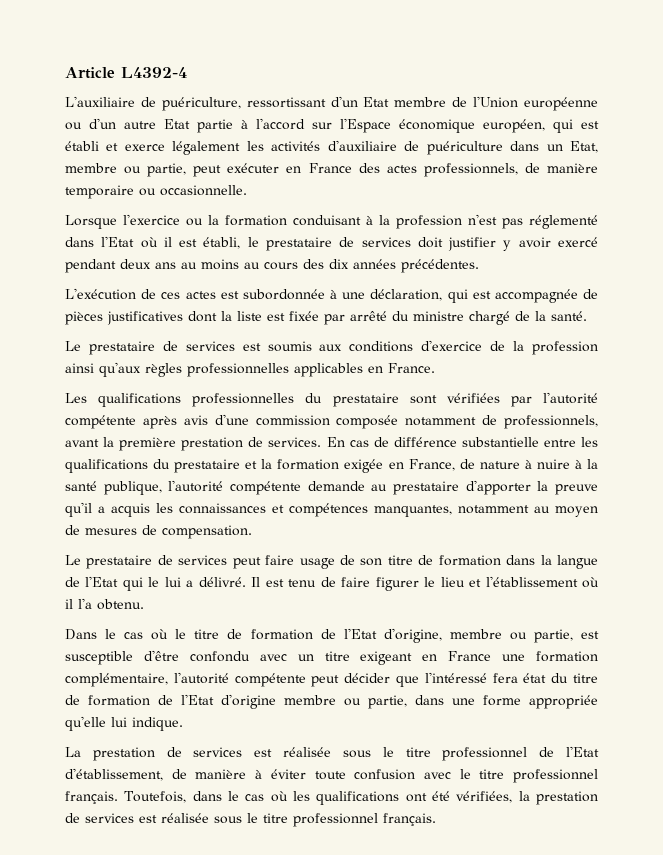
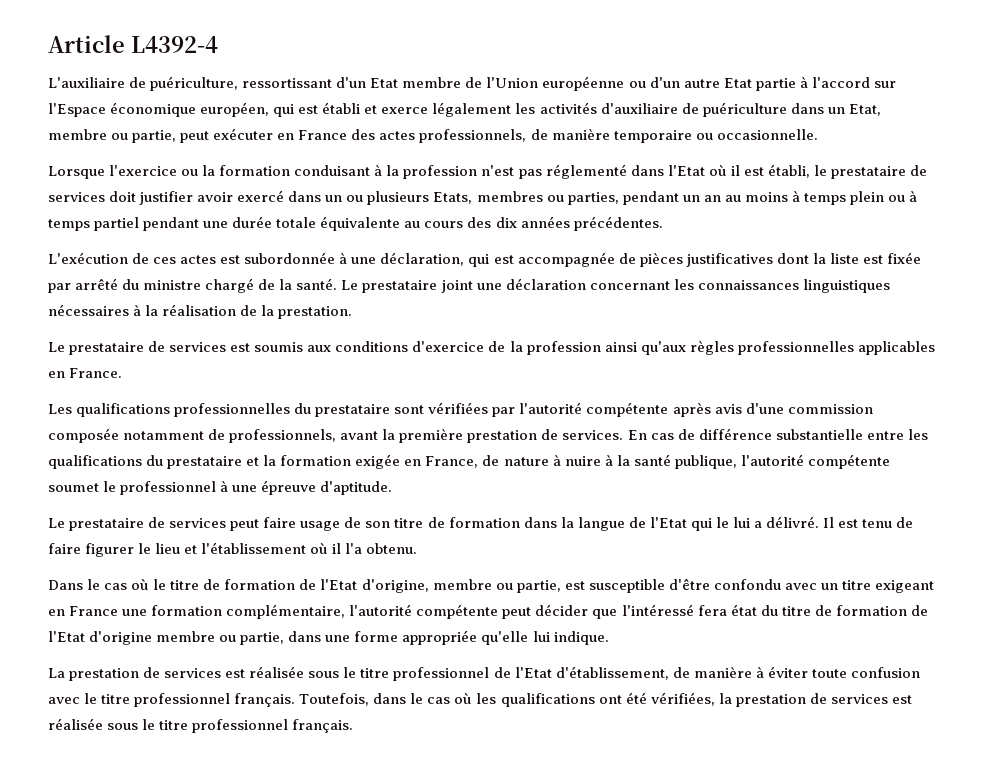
- Lorsque l'exercice ou la formation conduisant à la profession n'est pas réglementé dans l'Etat où il est établi, le prestataire de services doit justifier y avoir exercé pendant deux ans au moins au cours des dix années précédentes.
+ Lorsque l'exercice ou la formation conduisant à la profession n'est pas réglementé dans l'Etat où il est établi, le prestataire de services doit justifier avoir exercé dans un ou plusieurs Etats, membres ou parties, pendant un an au moins à temps plein ou à temps partiel pendant une durée totale équivalente au cours des dix années précédentes.
+ Le prestataire joint une déclaration concernant les connaissances linguistiques nécessaires à la réalisation de la prestation.
- En cas de différence substantielle entre les qualifications du prestataire et la formation exigée en France, de nature à nuire à la santé publique, l'autorité compétente demande au prestataire d'apporter la preuve qu'il a acquis les connaissances et compétences manquantes, notamment au moyen de mesures de compensation.
+ En cas de différence substantielle entre les qualifications du prestataire et la formation exigée en France, de nature à nuire à la santé publique, l'autorité compétente soumet le professionnel à une épreuve d'aptitude.

